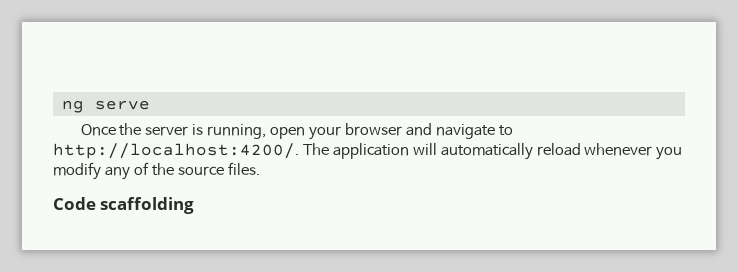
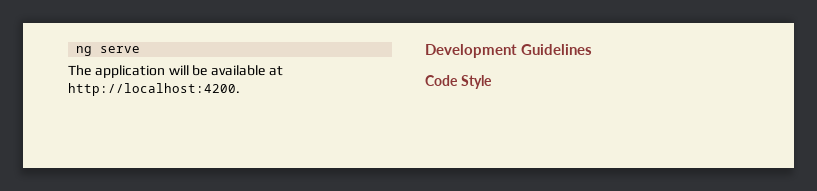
- Once the server is running, open your browser and navigate to http://localhost:4200/. The application will automatically reload whenever you modify any of the source files.
+ The application will be available at http://localhost:4200.
+ Development Guidelines
- Code scaffolding
+ Code Style

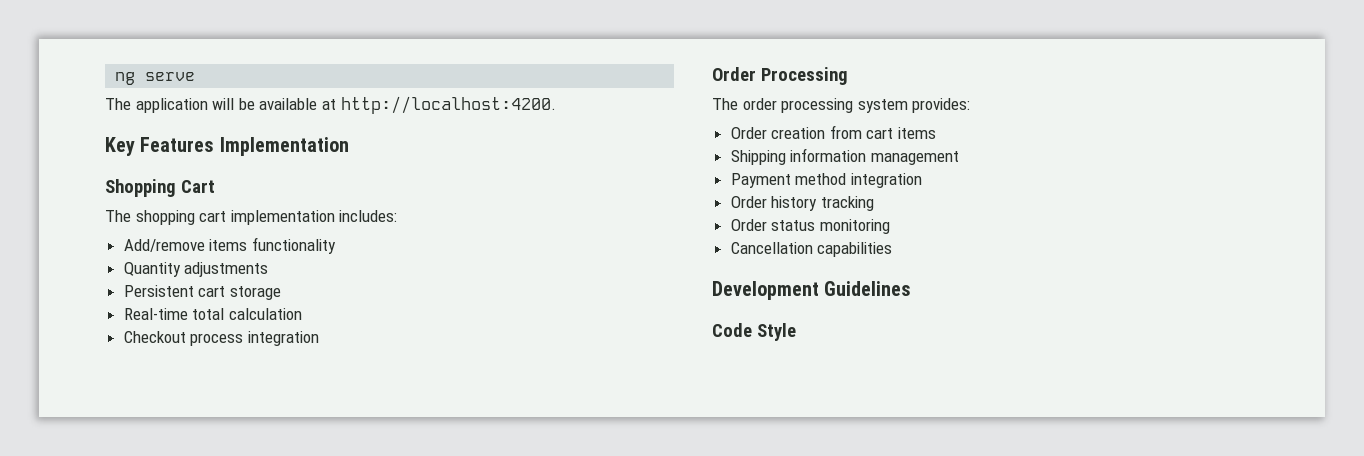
+ Key Features Implementation
+ Shopping Cart
+ The shopping cart implementation includes:
+ Add/remove items functionality
+ Quantity adjustments
+ Persistent cart storage
+ Real-time total calculation
+ Checkout process integration
+ Order Processing
+ The order processing system provides:
+ Order creation from cart items
+ Shipping information management
+ Payment method integration
+ Order history tracking
+ Order status monitoring
+ Cancellation capabilities

